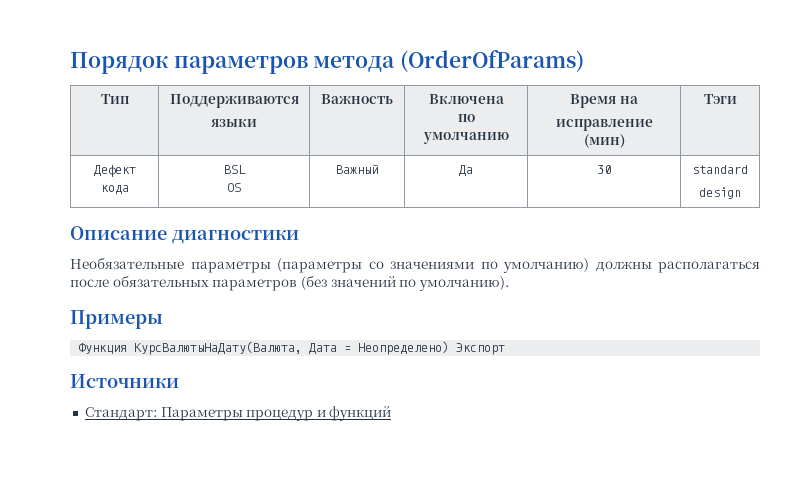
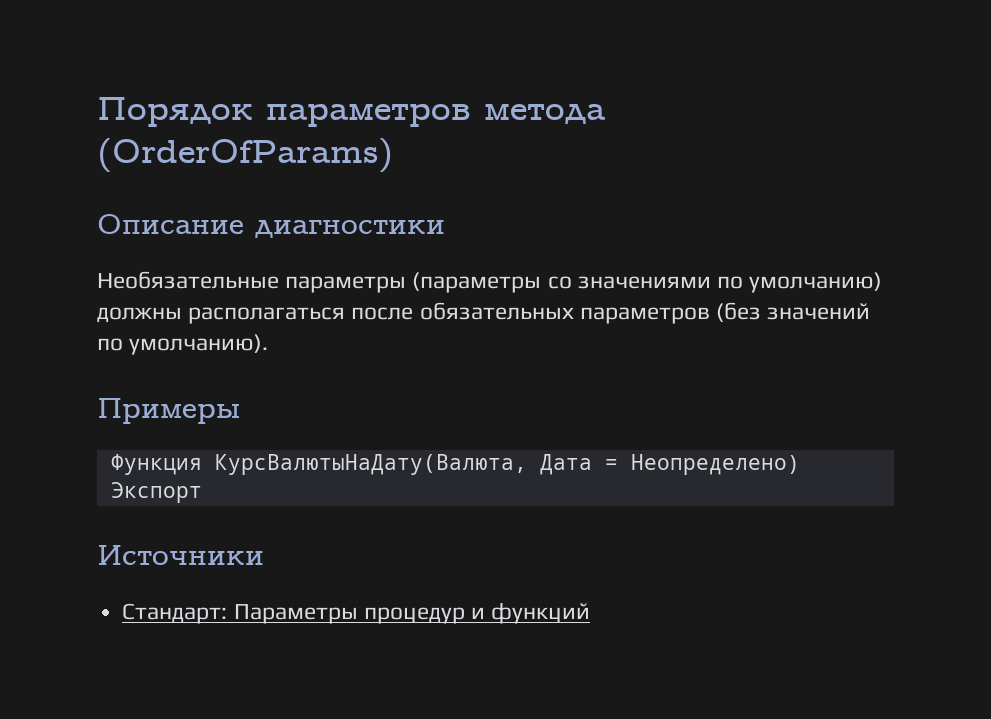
- Тип | Поддерживаются
- языки | Важность | Включена
- по умолчанию | Время на
- исправление (мин) | Тэги
- Дефект кода | BSL
- OS | Важный | Да | 30 | standard
- design

